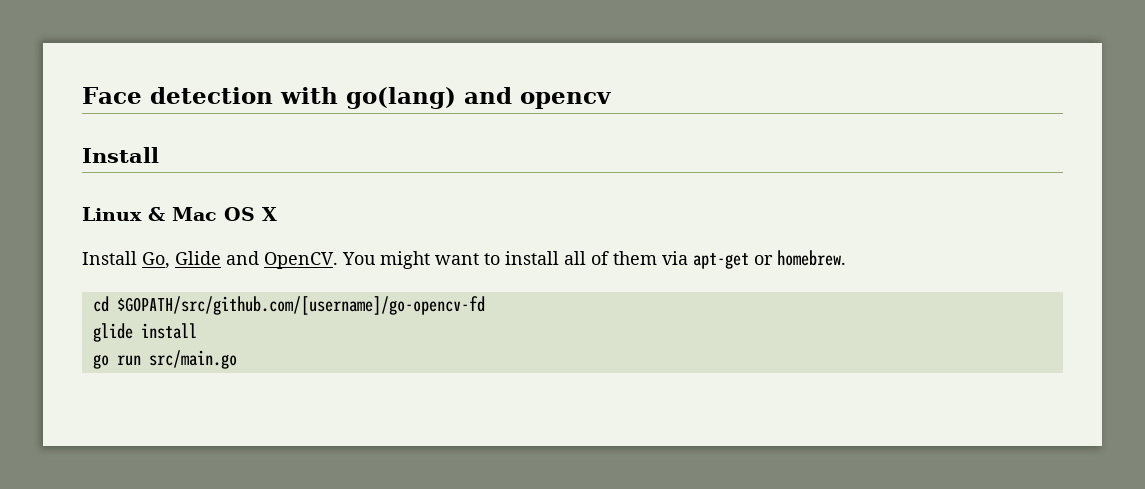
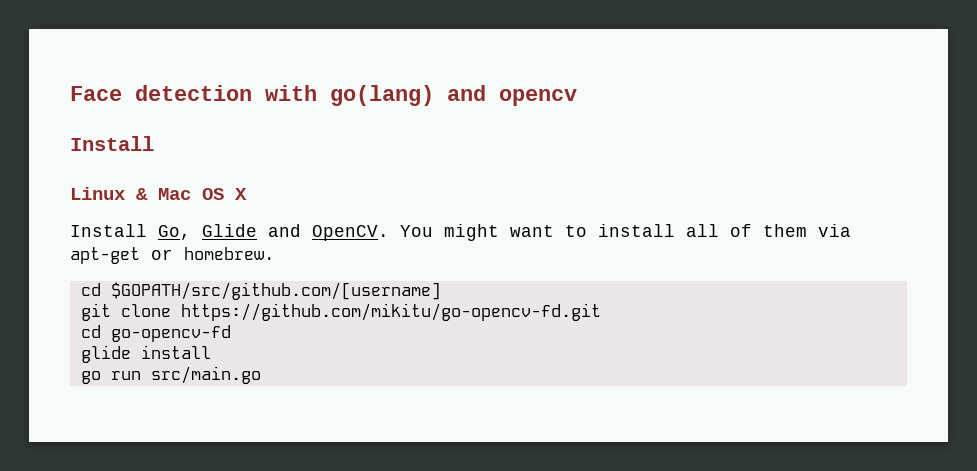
- cd $GOPATH/src/github.com/[username]/go-opencv-fd
+ cd $GOPATH/src/github.com/[username]
+ git clone https://github.com/mikitu/go-opencv-fd.git
+ cd go-opencv-fd

